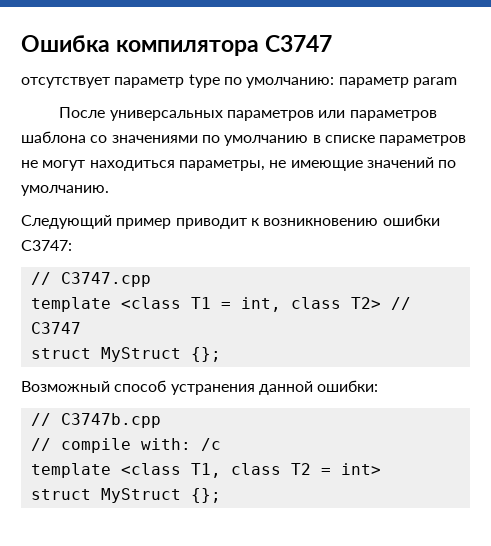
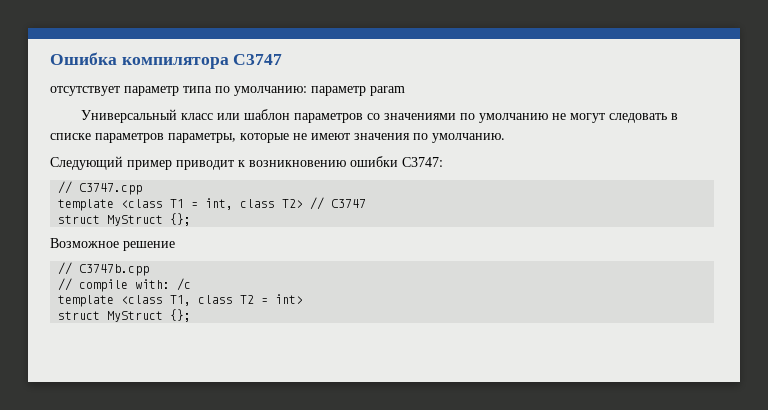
- отсутствует параметр type по умолчанию: параметр param
+ отсутствует параметр типа по умолчанию: параметр param
- После универсальных параметров или параметров шаблона со значениями по умолчанию в списке параметров не могут находиться параметры, не имеющие значений по умолчанию.
+ Универсальный класс или шаблон параметров со значениями по умолчанию не могут следовать в списке параметров параметры, которые не имеют значения по умолчанию.
- Возможный способ устранения данной ошибки:
+ Возможное решение

